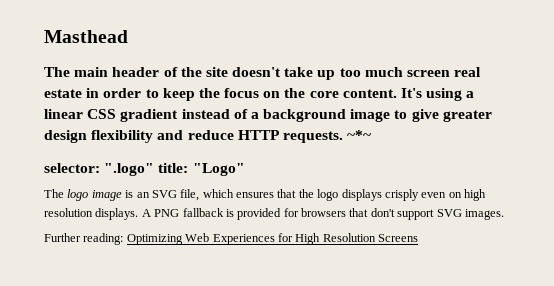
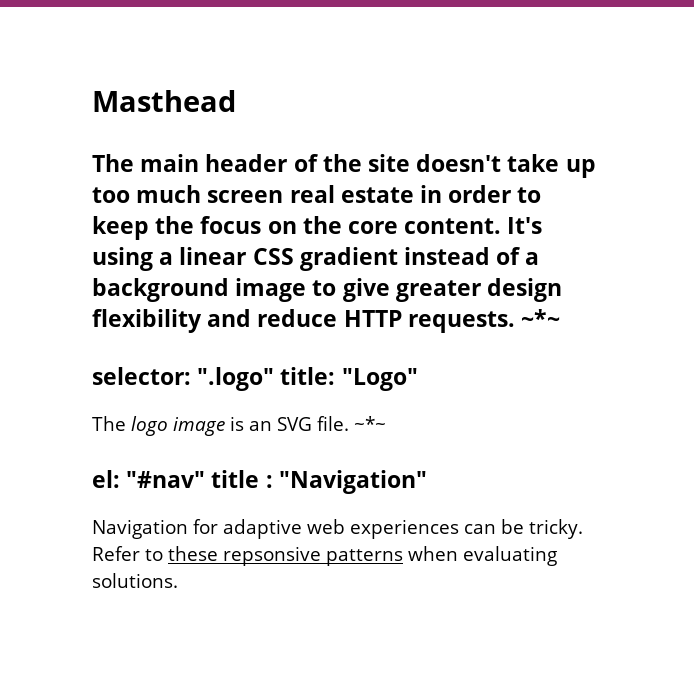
- The logo image is an SVG file, which ensures that the logo displays crisply even on high resolution displays. A PNG fallback is provided for browsers that don't support SVG images.
- Further reading: Optimizing Web Experiences for High Resolution Screens
+ The logo image is an SVG file. ~*~
+ el: "#nav" title : "Navigation"
+ Navigation for adaptive web experiences can be tricky. Refer to these repsonsive patterns when evaluating solutions.

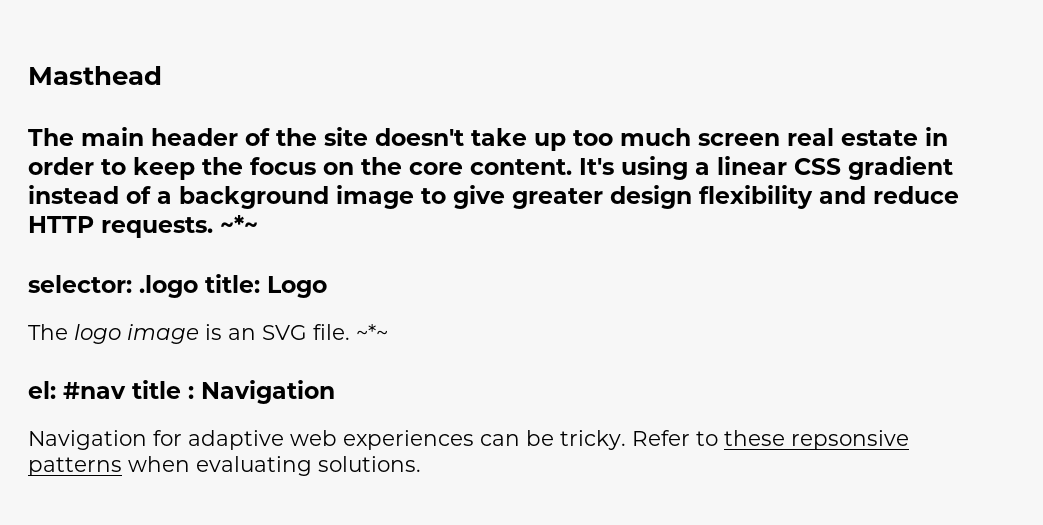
- selector: ".logo" title: "Logo"
+ selector: .logo title: Logo
- el: "#nav" title : "Navigation"
+ el: #nav title : Navigation

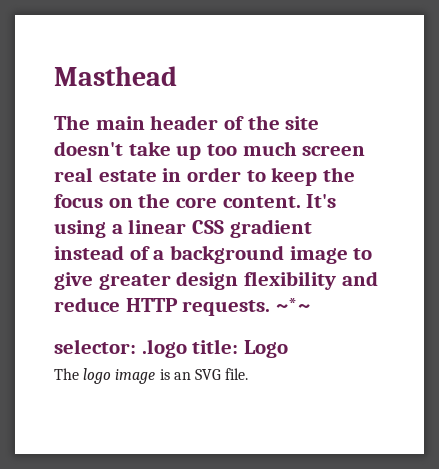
- The logo image is an SVG file. ~*~
- el: #nav title : Navigation
- Navigation for adaptive web experiences can be tricky. Refer to these repsonsive patterns when evaluating solutions.
+ The logo image is an SVG file.

